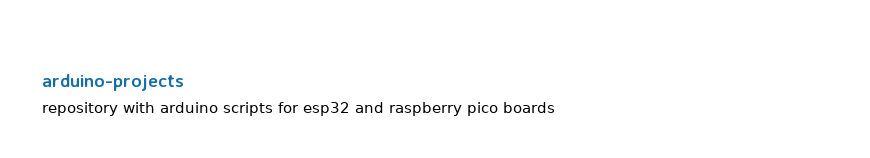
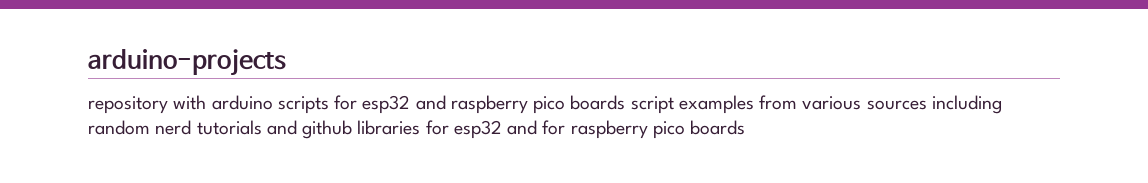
- repository with arduino scripts for esp32 and raspberry pico boards
+ repository with arduino scripts for esp32 and raspberry pico boards script examples from various sources including random nerd tutorials and github libraries for esp32 and for raspberry pico boards

